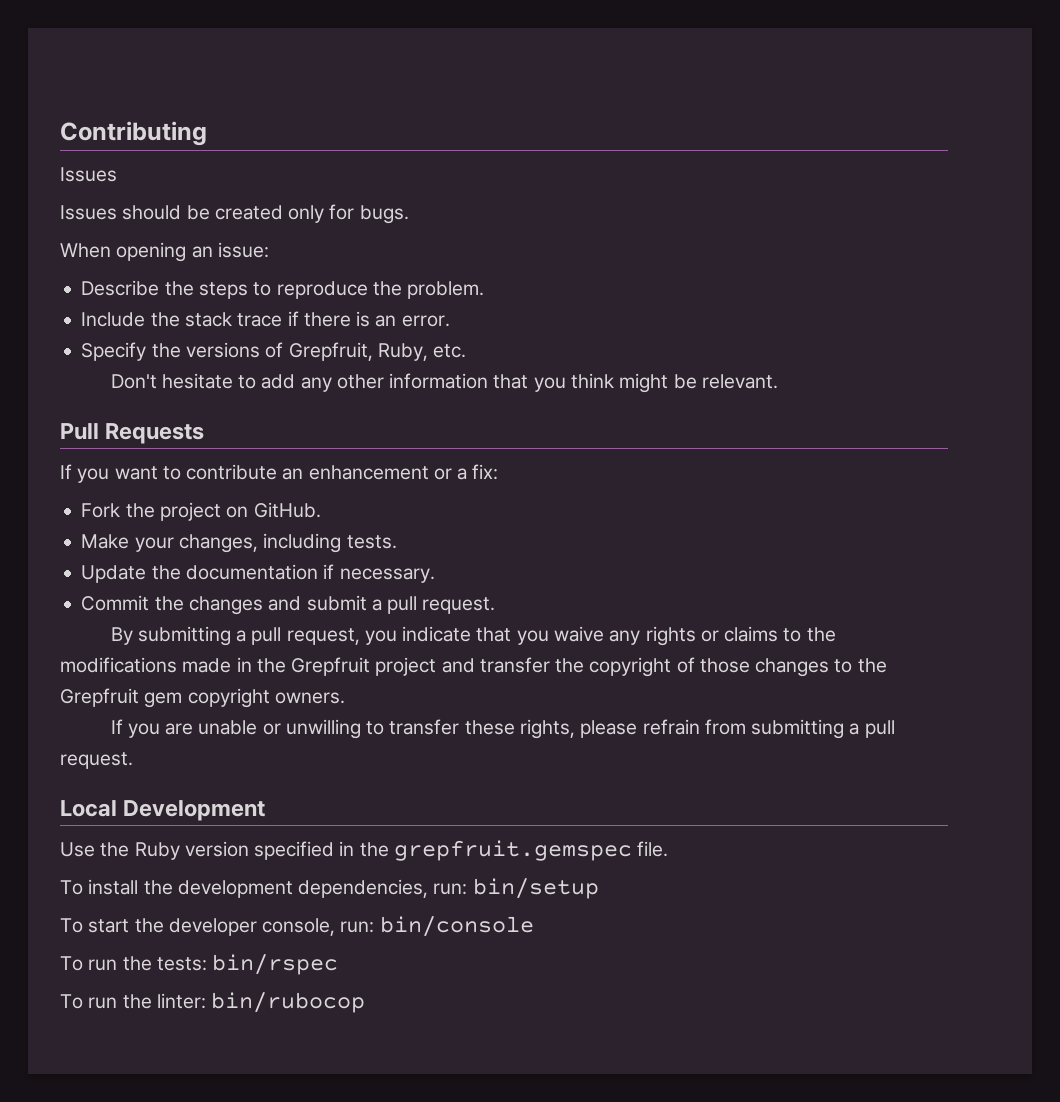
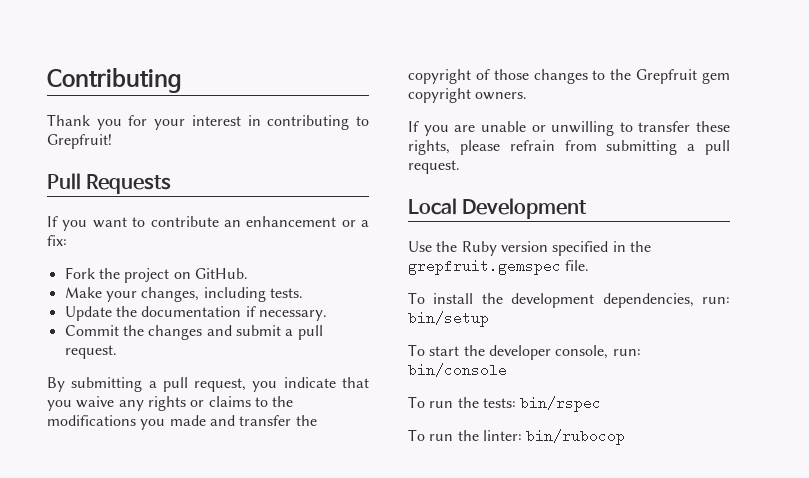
  Contributing
- Issues
- Issues should be created only for bugs.
- When opening an issue:
- Describe the steps to reproduce the problem.
- Include the stack trace if there is an error.
- Specify the versions of Grepfruit, Ruby, etc.
- Don't hesitate to add any other information that you think might be relevant.
+ Thank you for your interest in contributing to Grepfruit!
- By submitting a pull request, you indicate that you waive any rights or claims to the modifications made in the Grepfruit project and transfer the copyright of those changes to the Grepfruit gem copyright owners.
+ By submitting a pull request, you indicate that you waive any rights or claims to the modifications you made and transfer the copyright of those changes to the Grepfruit gem copyright owners.

